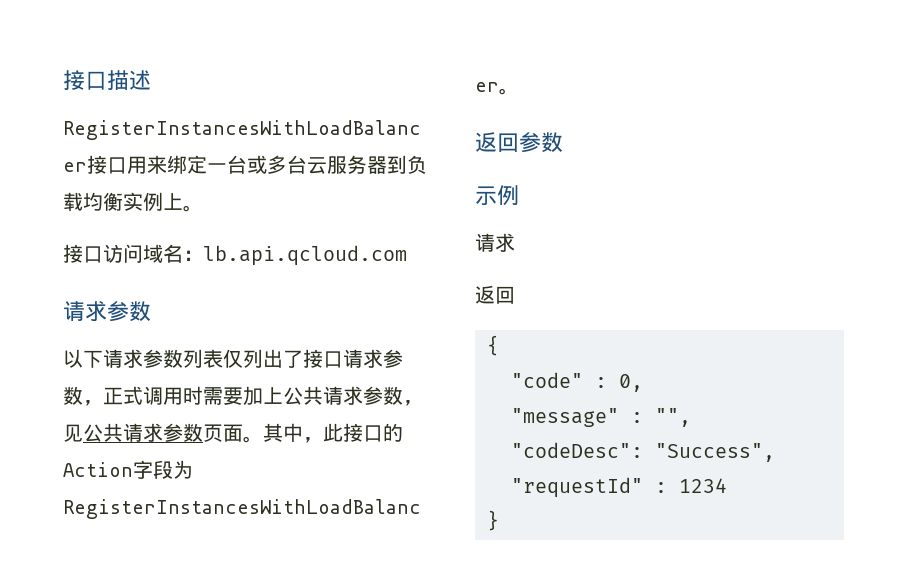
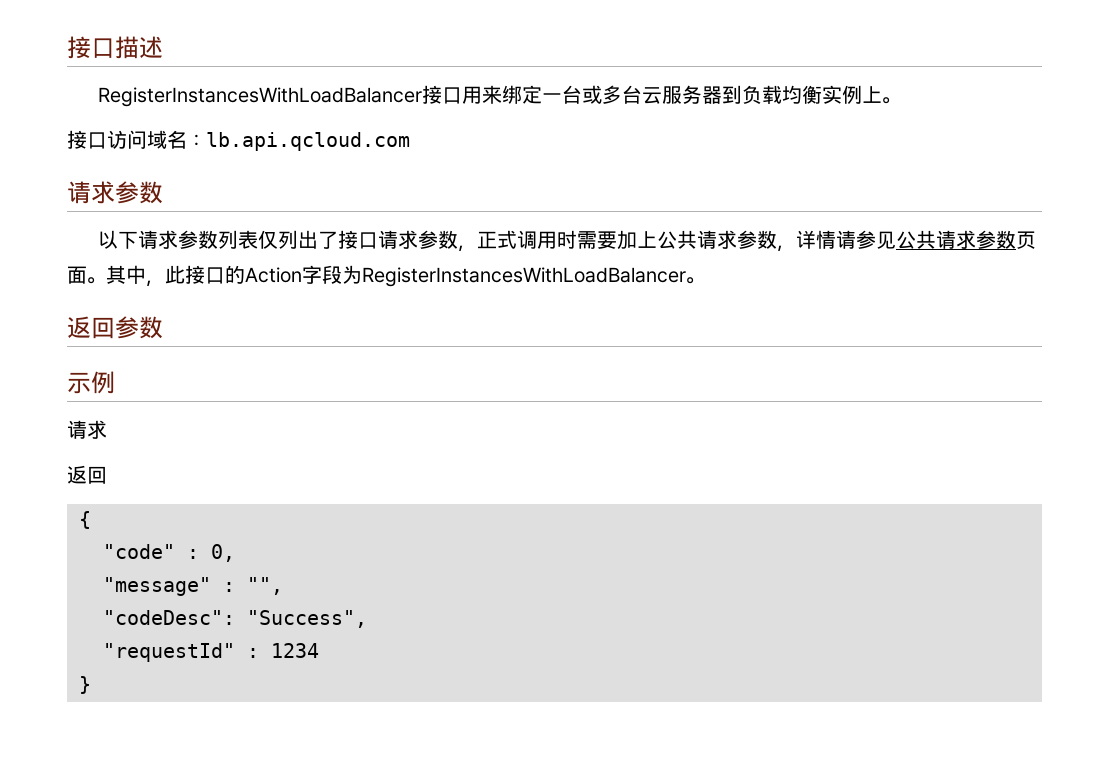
- 以下请求参数列表仅列出了接口请求参数，正式调用时需要加上公共请求参数，见公共请求参数页面。
+ 以下请求参数列表仅列出了接口请求参数，正式调用时需要加上公共请求参数，详情请参见公共请求参数页面。

